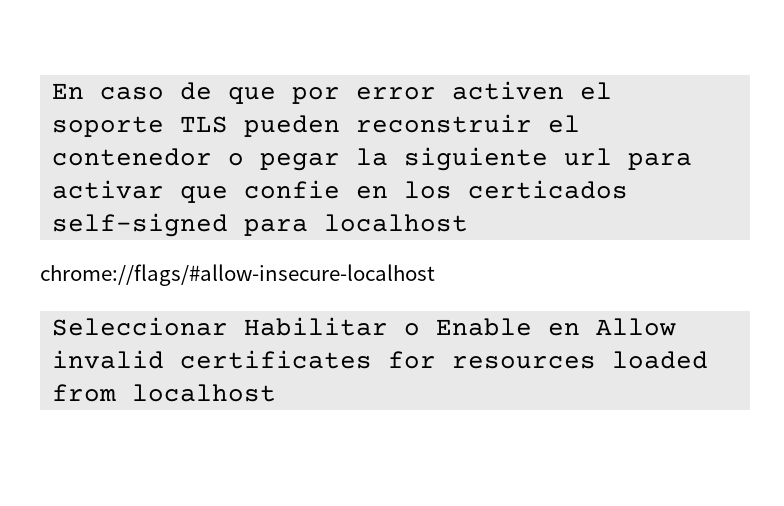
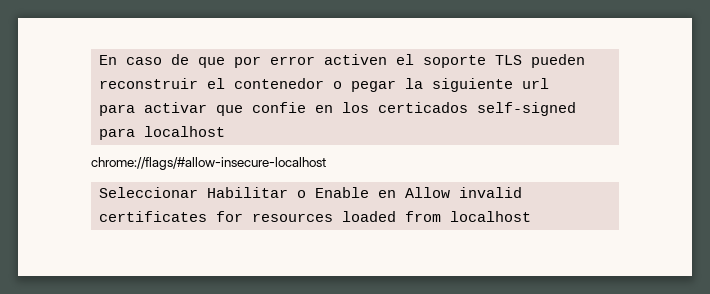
- En caso de que por error activen el soporte TLS pueden reconstruir el contenedor o pegar la siguiente url para activar que confie en los certicados self-signed para localhost
+ En caso de que por error activen el soporte TLS pueden reconstruir el contenedor o pegar la siguiente url
+ para activar que confie en los certicados self-signed para localhost

